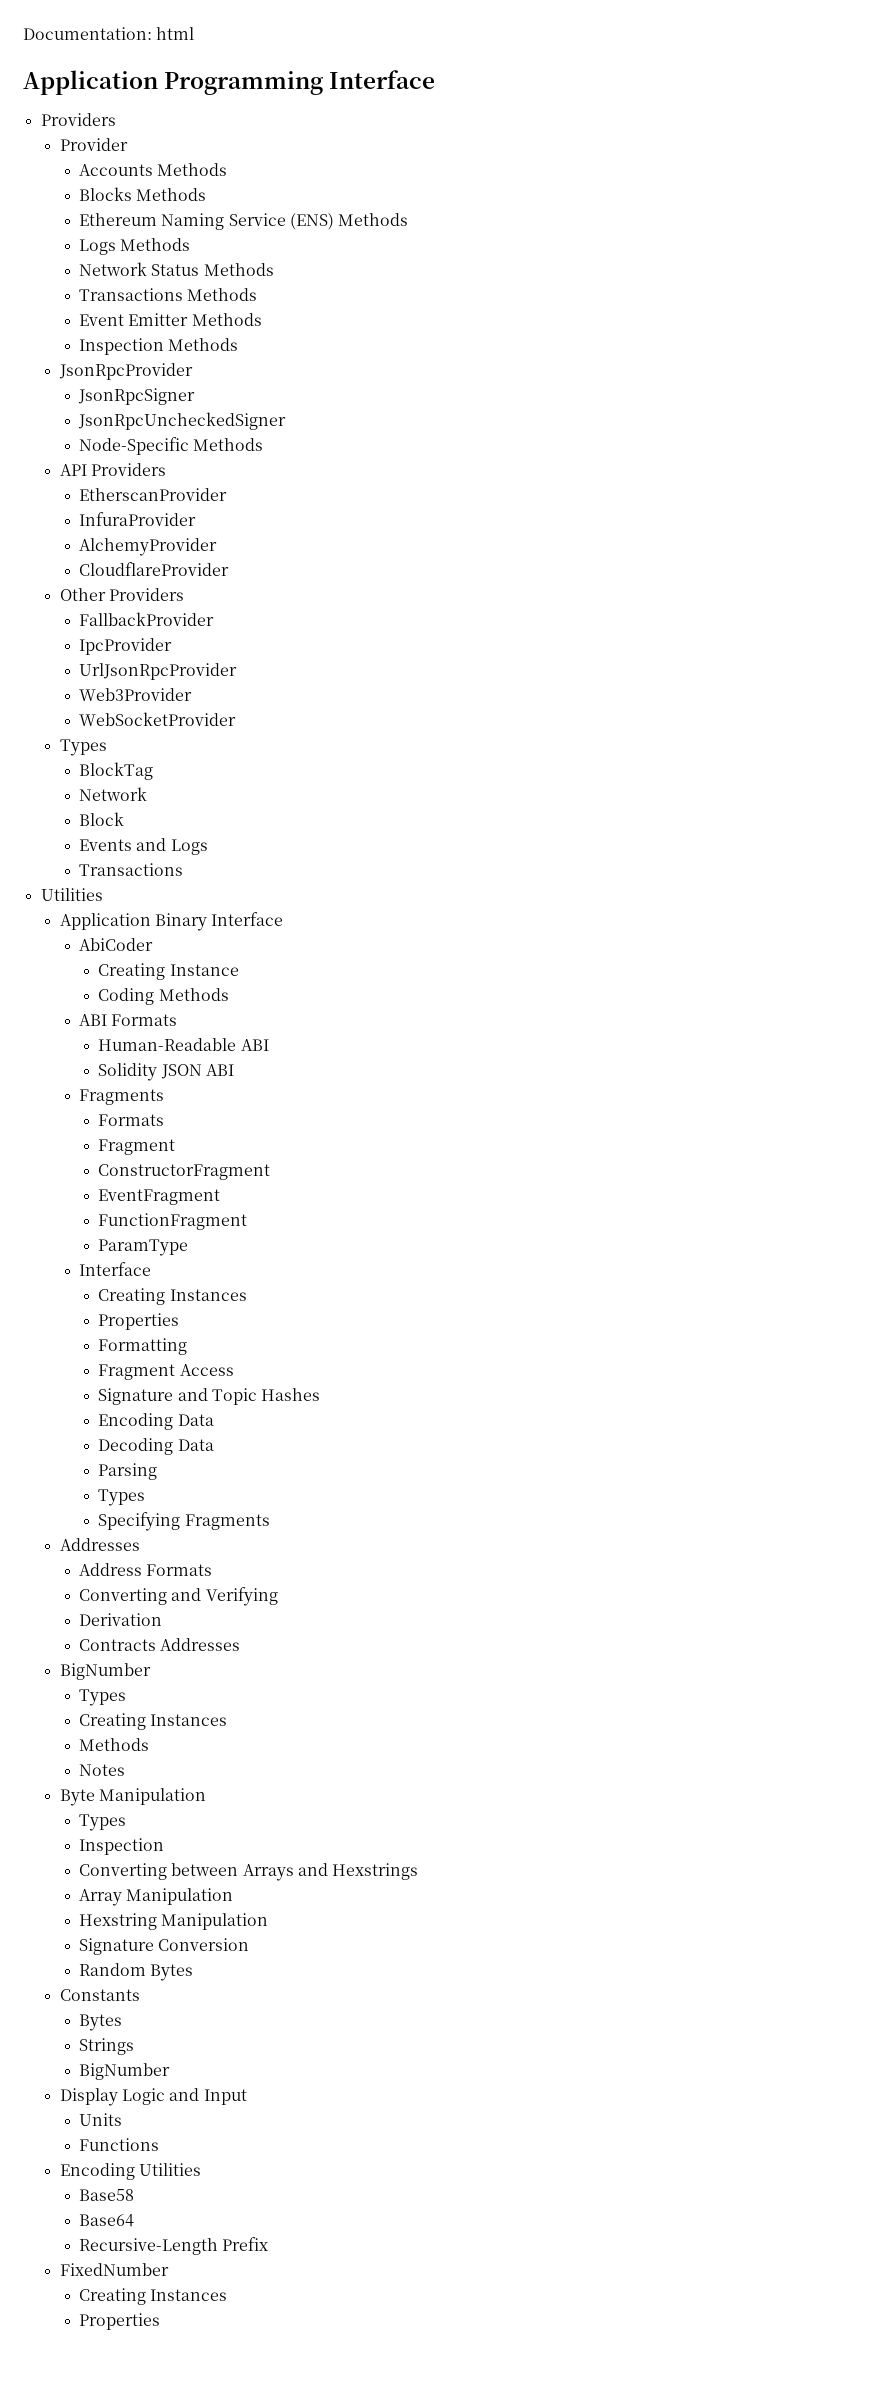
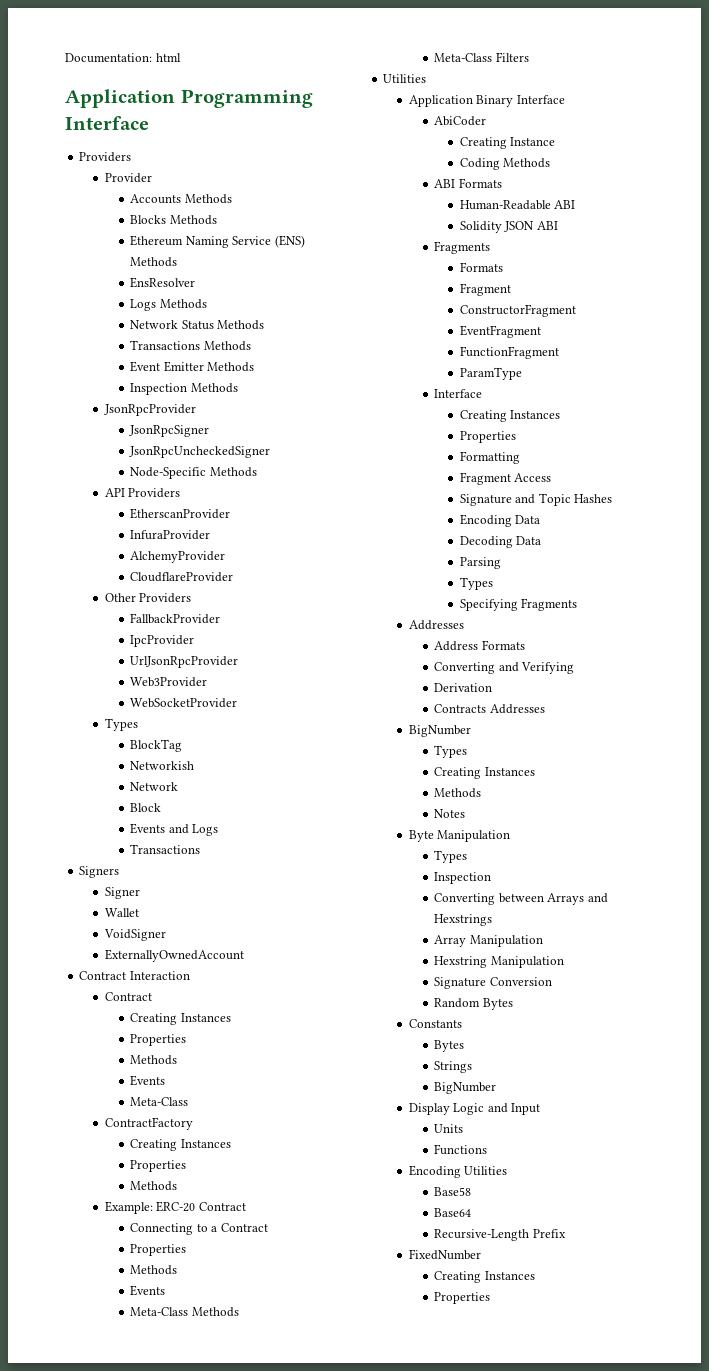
+ EnsResolver
+ Networkish
+ Signers
+ Signer
+ Wallet
+ VoidSigner
+ ExternallyOwnedAccount
+ Contract Interaction
+ Contract
+ Creating Instances
+ Properties
+ Methods
+ Events
+ Meta-Class
+ ContractFactory
+ Creating Instances
+ Properties
+ Methods
+ Example: ERC-20 Contract
+ Connecting to a Contract
+ Properties
+ Methods
+ Events
+ Meta-Class Methods
+ Meta-Class Filters

